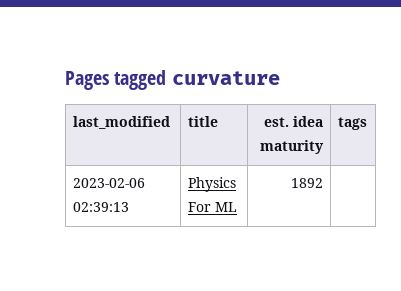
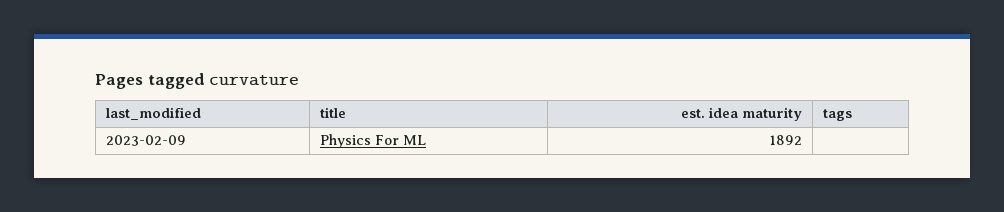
- 2023-02-06 02:39:13 | Physics For ML | 1892 |
+ 2023-02-09 | Physics For ML | 1892 |

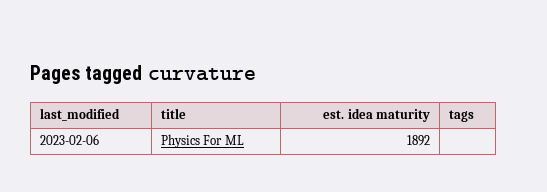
- 2023-02-09 | Physics For ML | 1892 |
+ 2023-02-06 | Physics For ML | 1892 |

